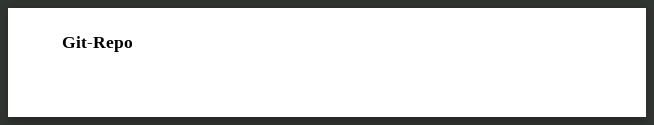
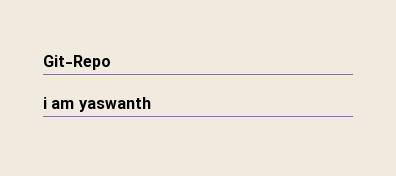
+ i am yaswanth

